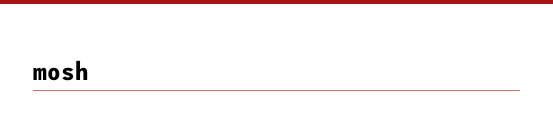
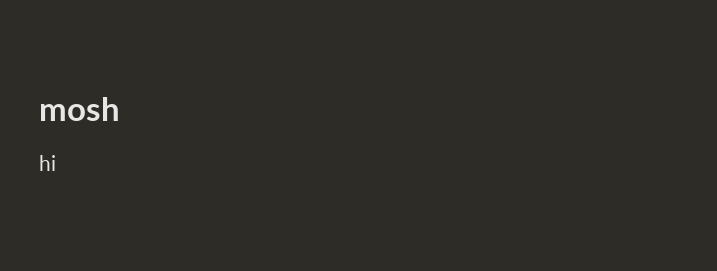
+ hi

